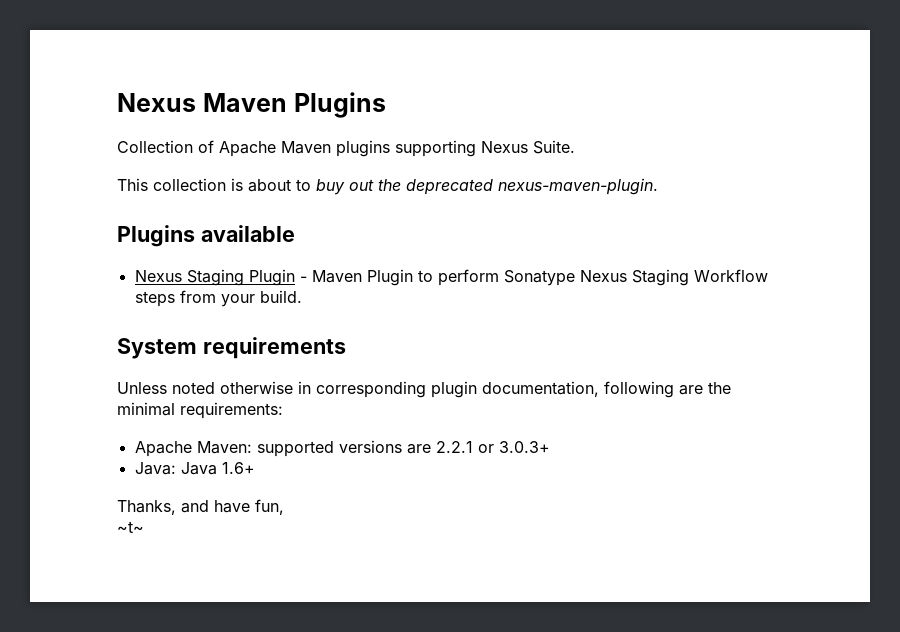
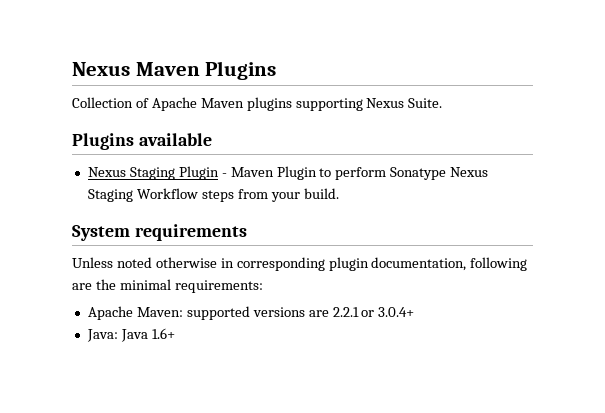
- This collection is about to buy out the deprecated nexus-maven-plugin.
- Apache Maven: supported versions are 2.2.1 or 3.0.3+
+ Apache Maven: supported versions are 2.2.1 or 3.0.4+
- Thanks, and have fun,
- ~t~

